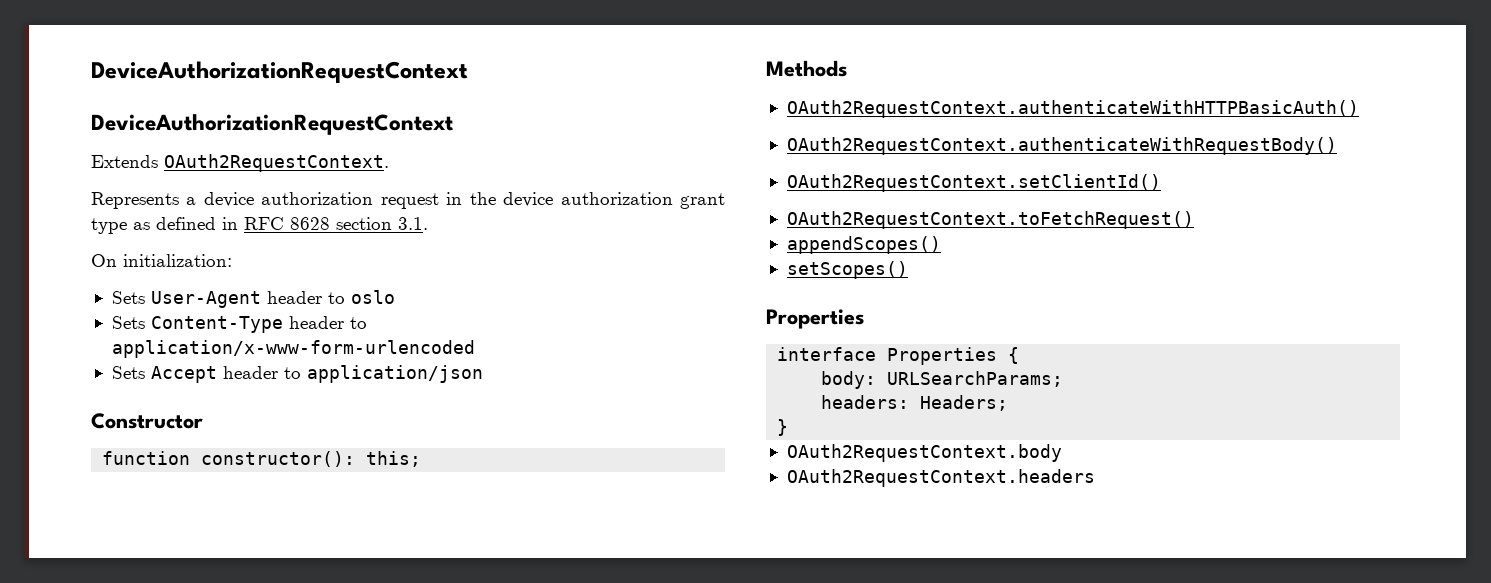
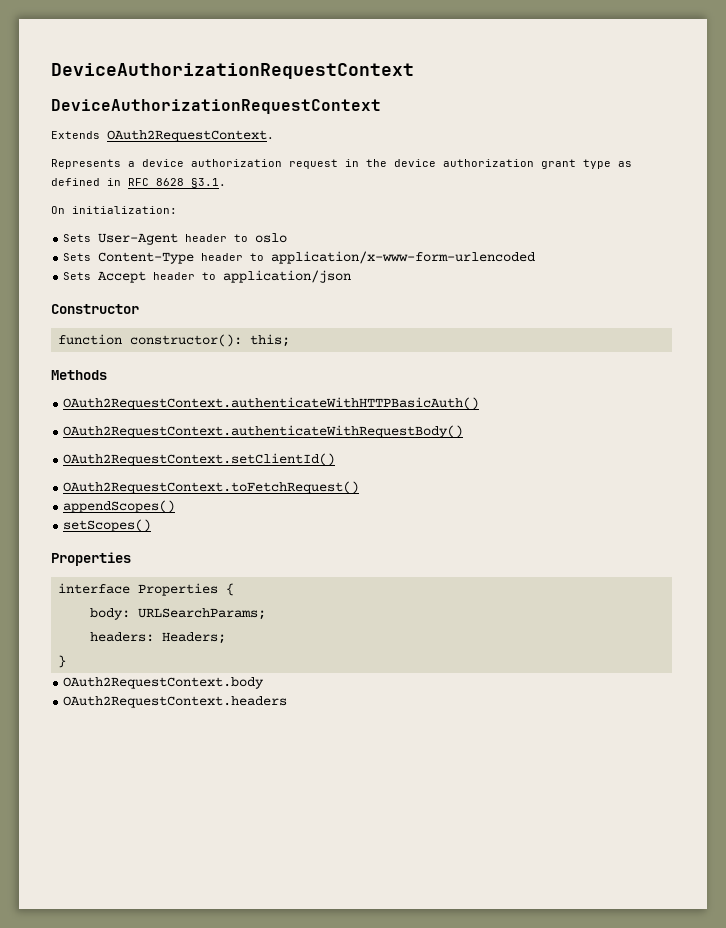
- Represents a device authorization request in the device authorization grant type as defined in RFC 8628 section 3.1.
+ Represents a device authorization request in the device authorization grant type as defined in RFC 8628 §3.1.

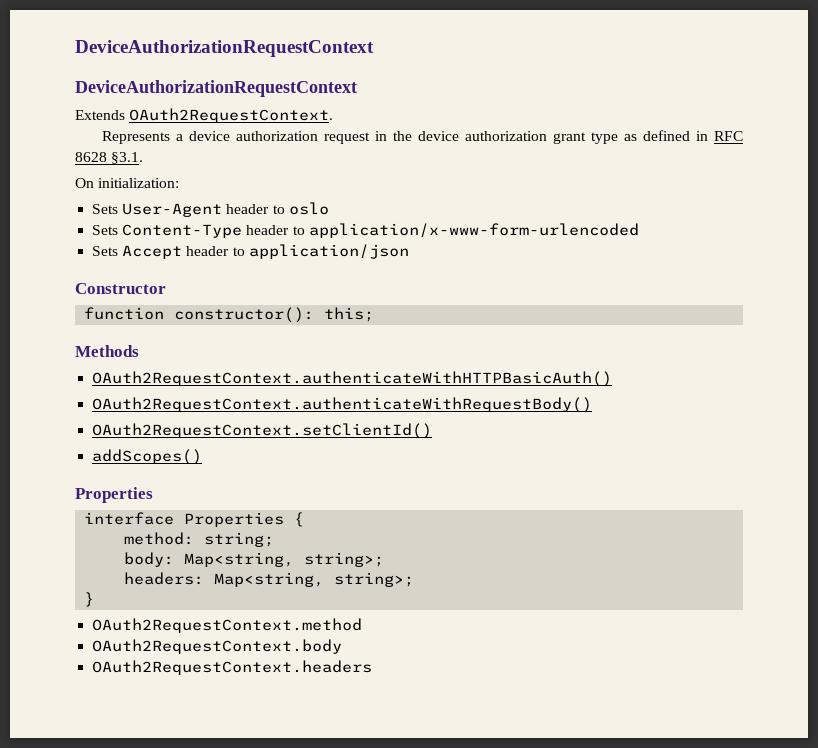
- OAuth2RequestContext.toFetchRequest()
- appendScopes()
- setScopes()
+ addScopes()
+ method: string;
- body: URLSearchParams;
+ body: Map<string, string>;
- headers: Headers;
+ headers: Map<string, string>;
+ OAuth2RequestContext.method

